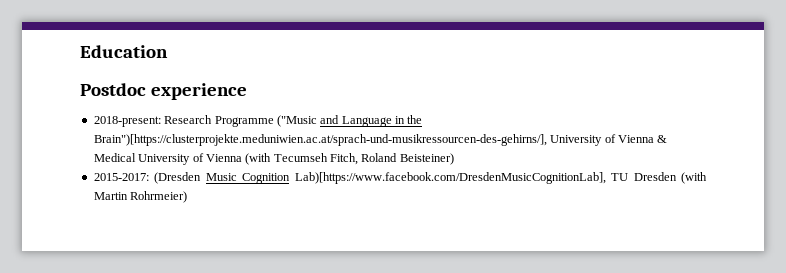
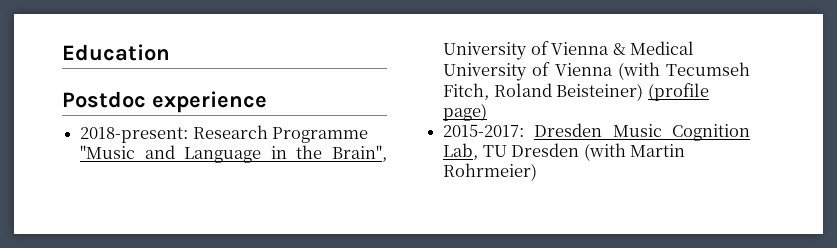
- 2018-present: Research Programme ("Music and Language in the Brain")[https://clusterprojekte.meduniwien.ac.at/sprach-und-musikressourcen-des-gehirns/], University of Vienna & Medical University of Vienna (with Tecumseh Fitch, Roland Beisteiner)
+ 2018-present: Research Programme "Music and Language in the Brain", University of Vienna & Medical University of Vienna (with Tecumseh Fitch, Roland Beisteiner) (profile page)
- 2015-2017: (Dresden Music Cognition Lab)[https://www.facebook.com/DresdenMusicCognitionLab], TU Dresden (with Martin Rohrmeier)
+ 2015-2017: Dresden Music Cognition Lab, TU Dresden (with Martin Rohrmeier)

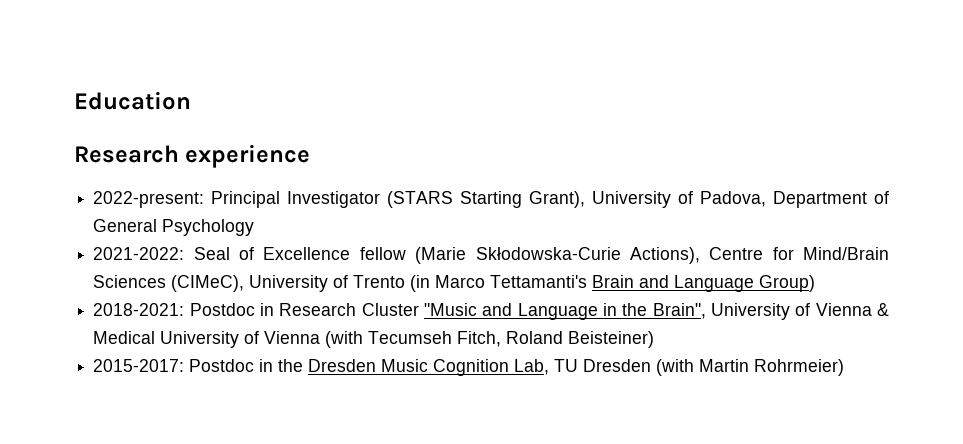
- Postdoc experience
+ Research experience
- 2018-present: Research Programme "Music and Language in the Brain", University of Vienna & Medical University of Vienna (with Tecumseh Fitch, Roland Beisteiner) (profile page)
+ 2022-present: Principal Investigator (STARS Starting Grant), University of Padova, Department of General Psychology
+ 2021-2022: Seal of Excellence fellow (Marie Skłodowska-Curie Actions), Centre for Mind/Brain Sciences (CIMeC), University of Trento (in Marco Tettamanti's Brain and Language Group)
+ 2018-2021: Postdoc in Research Cluster "Music and Language in the Brain", University of Vienna & Medical University of Vienna (with Tecumseh Fitch, Roland Beisteiner)
- 2015-2017: Dresden Music Cognition Lab, TU Dresden (with Martin Rohrmeier)
+ 2015-2017: Postdoc in the Dresden Music Cognition Lab, TU Dresden (with Martin Rohrmeier)

